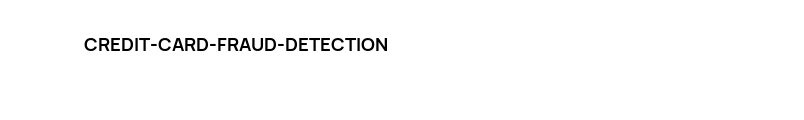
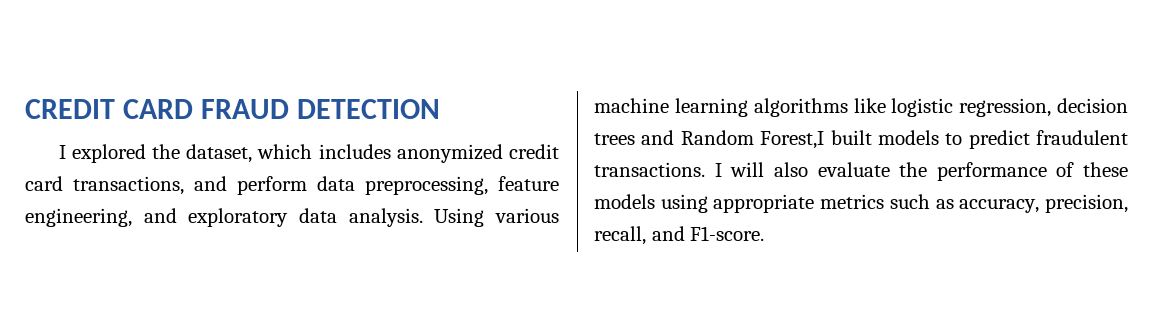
- CREDIT-CARD-FRAUD-DETECTION
+ CREDIT CARD FRAUD DETECTION
+ I explored the dataset, which includes anonymized credit card transactions, and perform data preprocessing, feature engineering, and exploratory data analysis. Using various machine learning algorithms like logistic regression, decision trees and Random Forest,I built models to predict fraudulent transactions. I will also evaluate the performance of these models using appropriate metrics such as accuracy, precision, recall, and F1-score.

